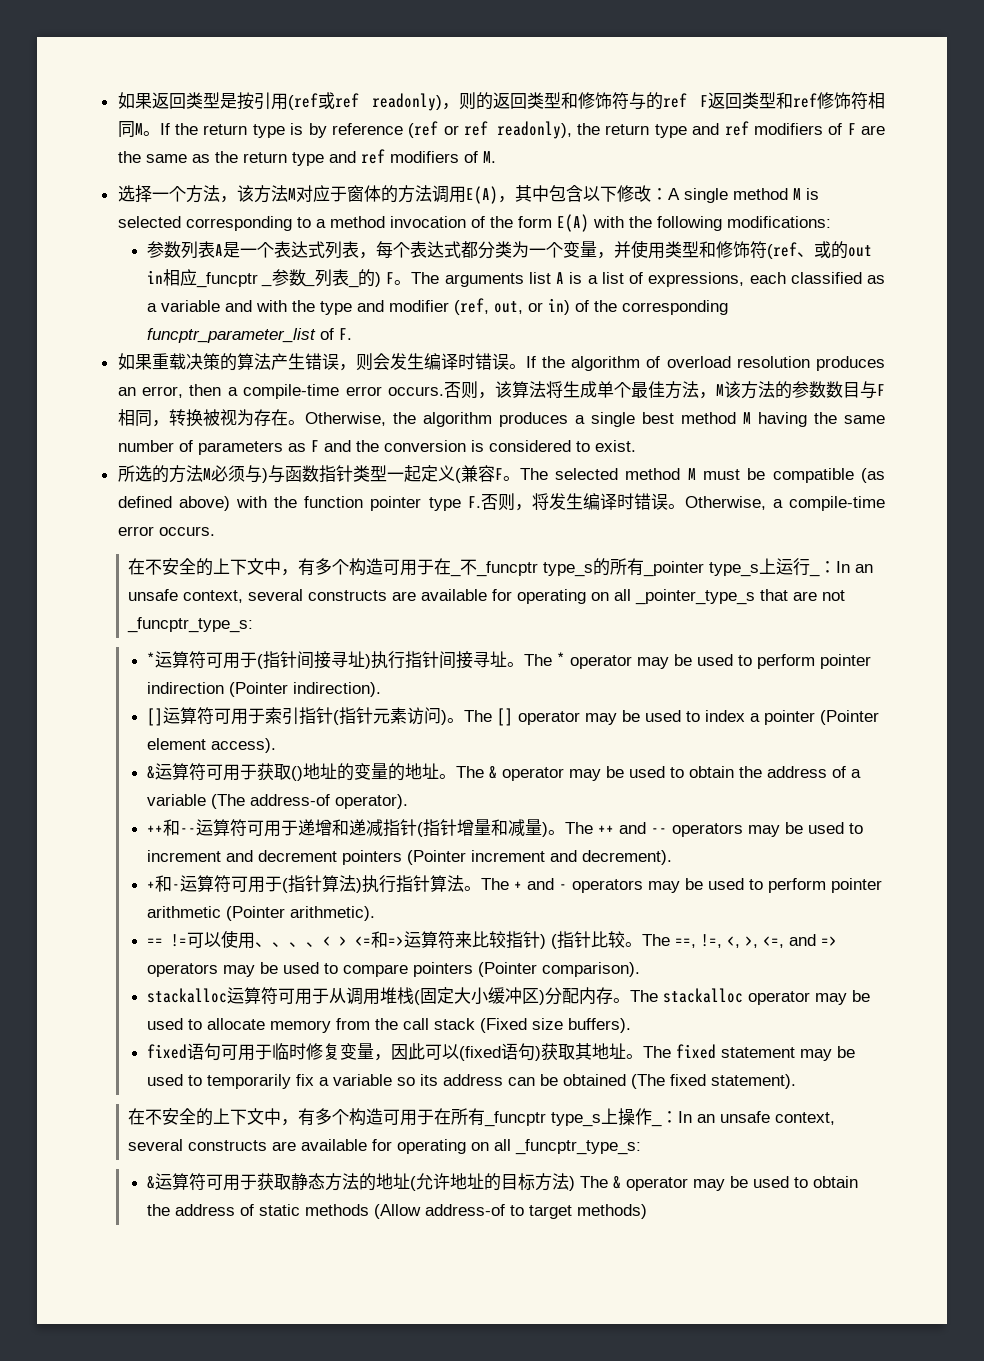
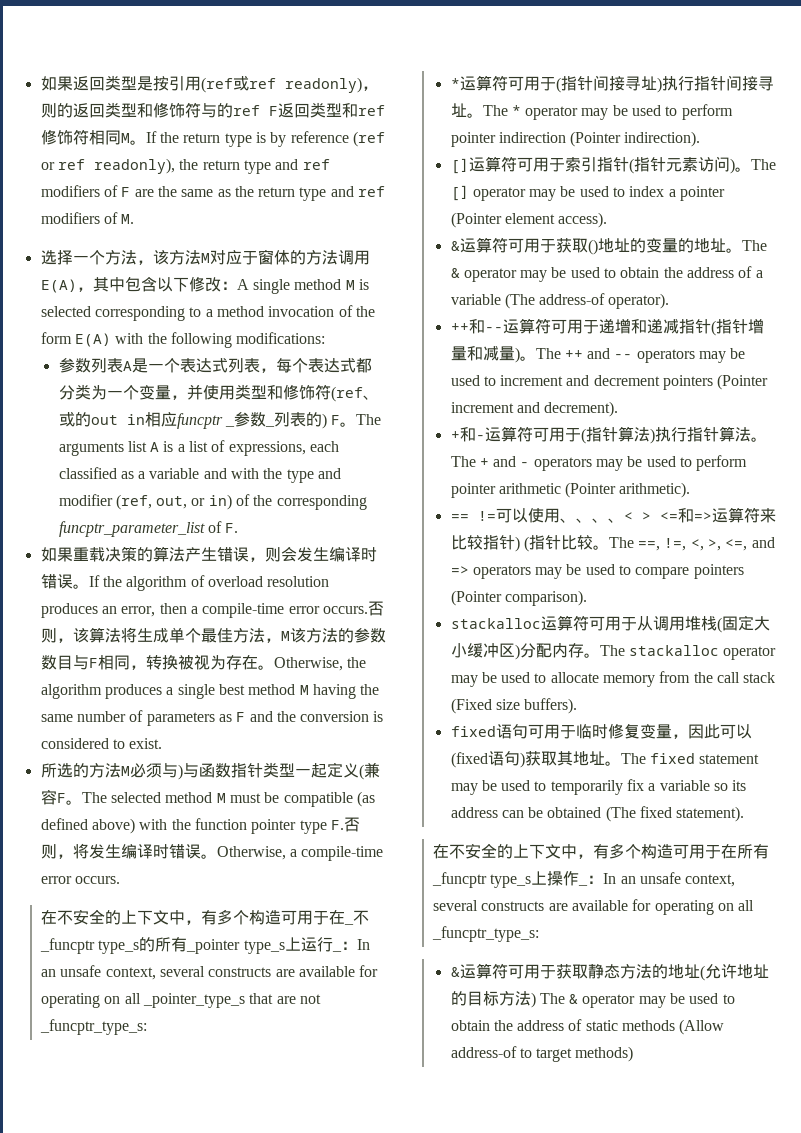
- 参数列表A是一个表达式列表，每个表达式都分类为一个变量，并使用类型和修饰符(ref、或的out in相应_funcptr _参数_列表_的) F。
+ 参数列表A是一个表达式列表，每个表达式都分类为一个变量，并使用类型和修饰符(ref、或的out in相应funcptr _参数_列表的) F。

